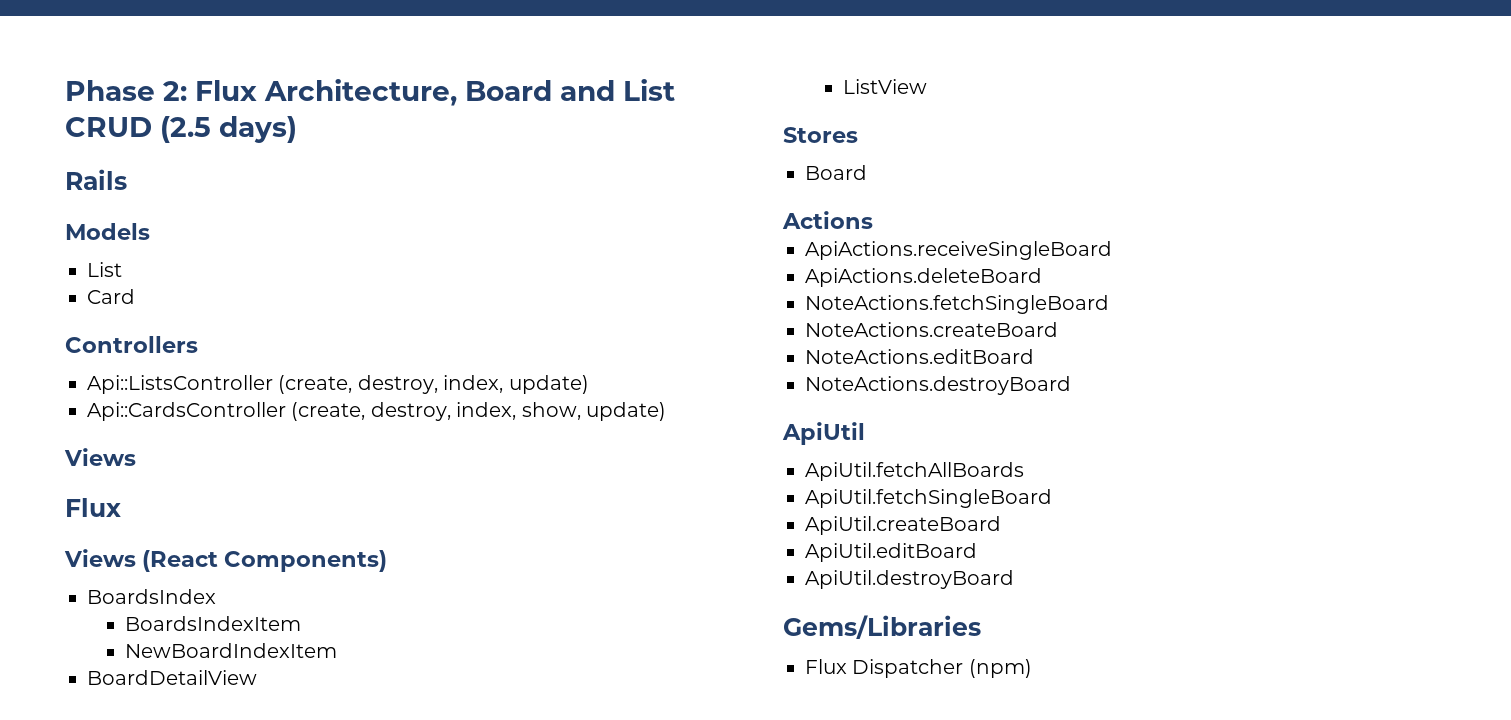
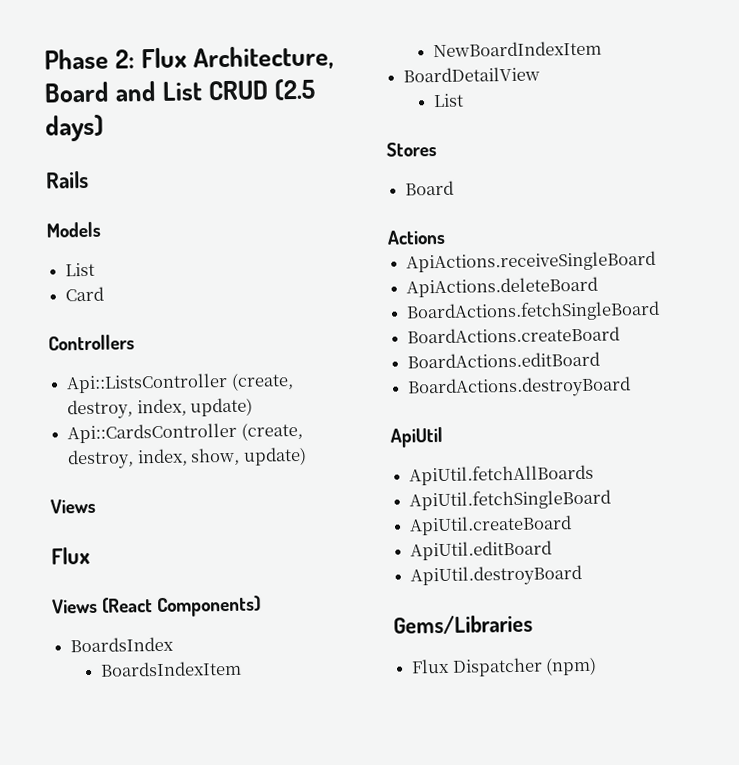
  BoardDetailView
- ListView
+ List
- NoteActions.fetchSingleBoard
- NoteActions.createBoard
- NoteActions.editBoard
- NoteActions.destroyBoard
+ BoardActions.fetchSingleBoard
+ BoardActions.createBoard
+ BoardActions.editBoard
+ BoardActions.destroyBoard

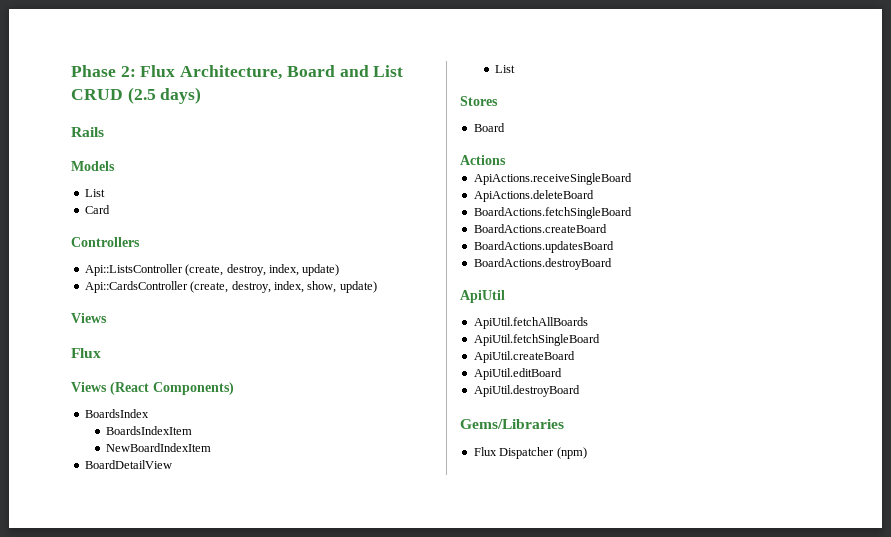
- BoardActions.editBoard
+ BoardActions.updatesBoard

